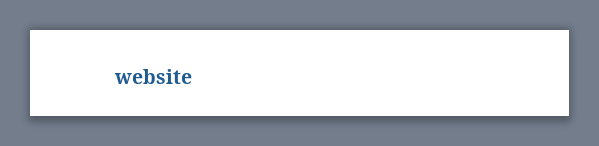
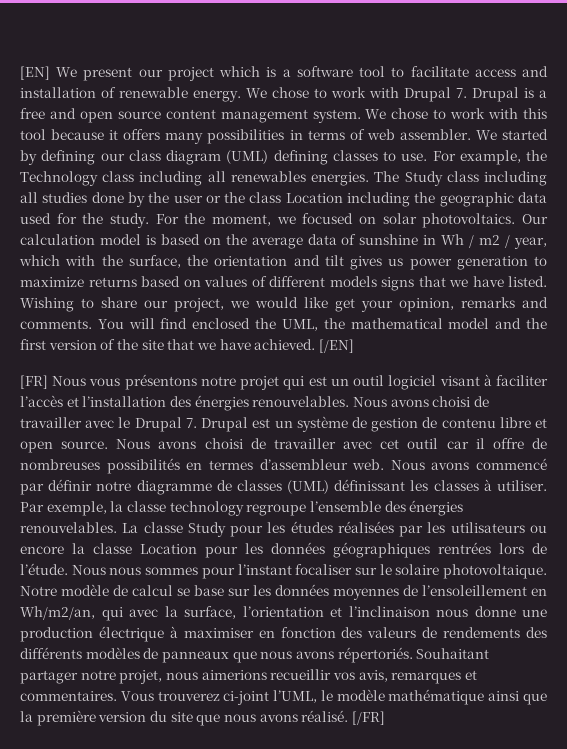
- website
+ [EN] We present our project which is a software tool to facilitate access and installation of renewable energy. We chose to work with Drupal 7. Drupal is a free and open source content management system. We chose to work with this tool because it offers many possibilities in terms of web assembler. We started by defining our class diagram (UML) defining classes to use. For example, the Technology class including all renewables energies. The Study class including all studies done by the user or the class Location including the geographic data used for the study. For the moment, we focused on solar photovoltaics. Our calculation model is based on the average data of sunshine in Wh / m2 / year, which with the surface, the orientation and tilt gives us power generation to maximize returns based on values of different models signs that we have listed. Wishing to share our project, we would like get your opinion, remarks and comments. You will find enclosed the UML, the mathematical model and the first version of the site that we have achieved. [/EN]
+ [FR] Nous vous présentons notre projet qui est un outil logiciel visant à faciliter l’accès et l’installation des énergies renouvelables. Nous avons choisi de travailler avec le Drupal 7. Drupal est un système de gestion de contenu libre et open source. Nous avons choisi de travailler avec cet outil car il offre de nombreuses possibilités en termes d’assembleur web. Nous avons commencé par définir notre diagramme de classes (UML) définissant les classes à utiliser. Par exemple, la classe technology regroupe l’ensemble des énergies renouvelables. La classe Study pour les études réalisées par les utilisateurs ou encore la classe Location pour les données géographiques rentrées lors de l’étude. Nous nous sommes pour l’instant focaliser sur le solaire photovoltaique. Notre modèle de calcul se base sur les données moyennes de l’ensoleillement en Wh/m2/an, qui avec la surface, l’orientation et l’inclinaison nous donne une production électrique à maximiser en fonction des valeurs de rendements des différents modèles de panneaux que nous avons répertoriés. Souhaitant partager notre projet, nous aimerions recueillir vos avis, remarques et commentaires. Vous trouverez ci-joint l’UML, le modèle mathématique ainsi que la première version du site que nous avons réalisé. [/FR]

